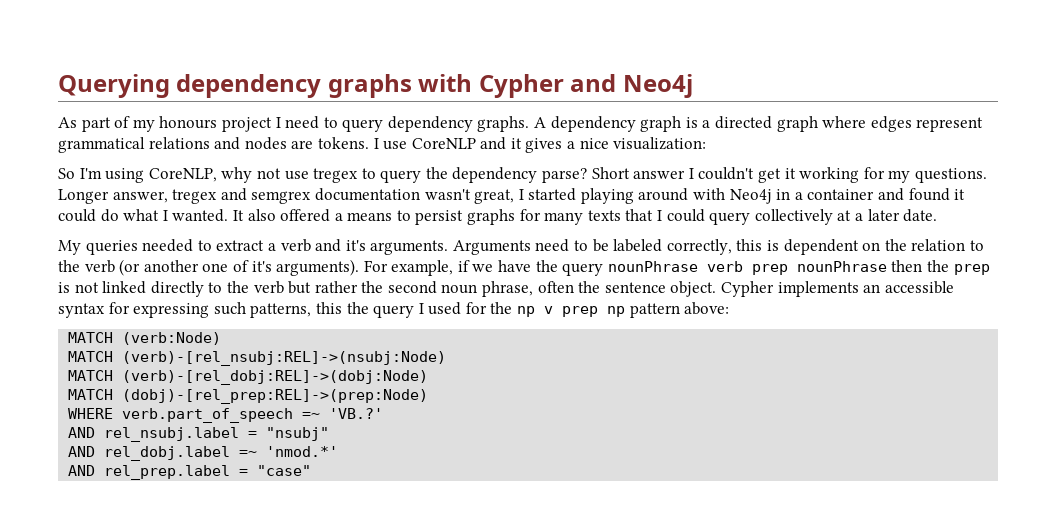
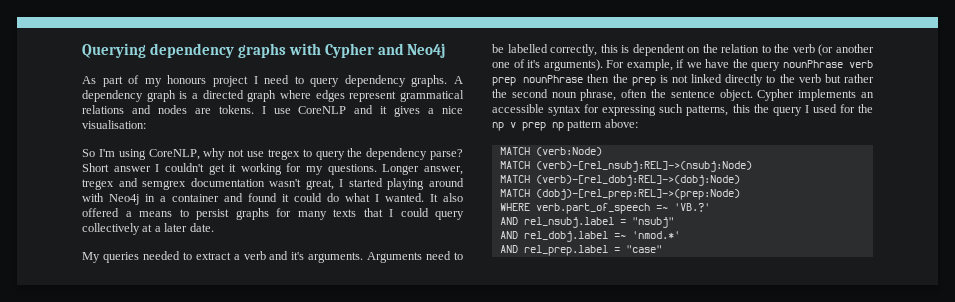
- I use CoreNLP and it gives a nice visualization:
+ I use CoreNLP and it gives a nice visualisation:
- Arguments need to be labeled correctly, this is dependent on the relation to the verb (or another one of it's arguments).
+ Arguments need to be labelled correctly, this is dependent on the relation to the verb (or another one of it's arguments).

